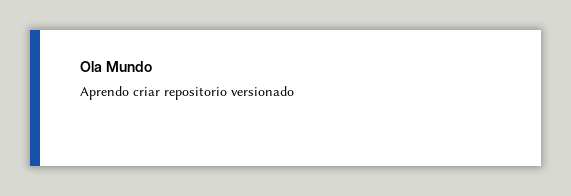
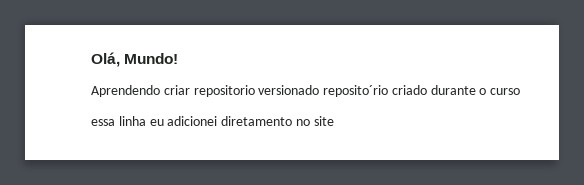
- Ola Mundo
- Aprendo criar repositorio versionado
+ Olá, Mundo!
+ Aprendendo criar repositorio versionado reposito´rio criado durante o curso
+ essa linha eu adicionei diretamento no site

